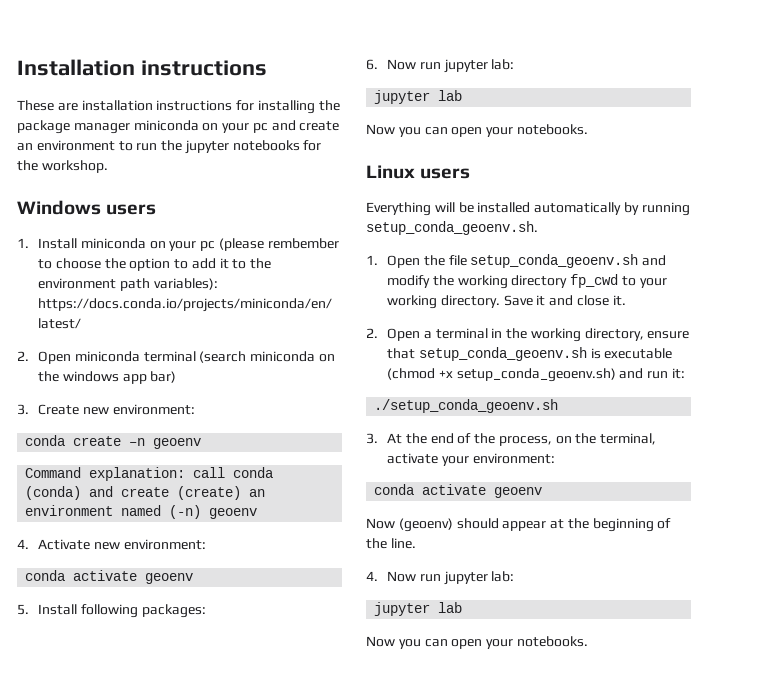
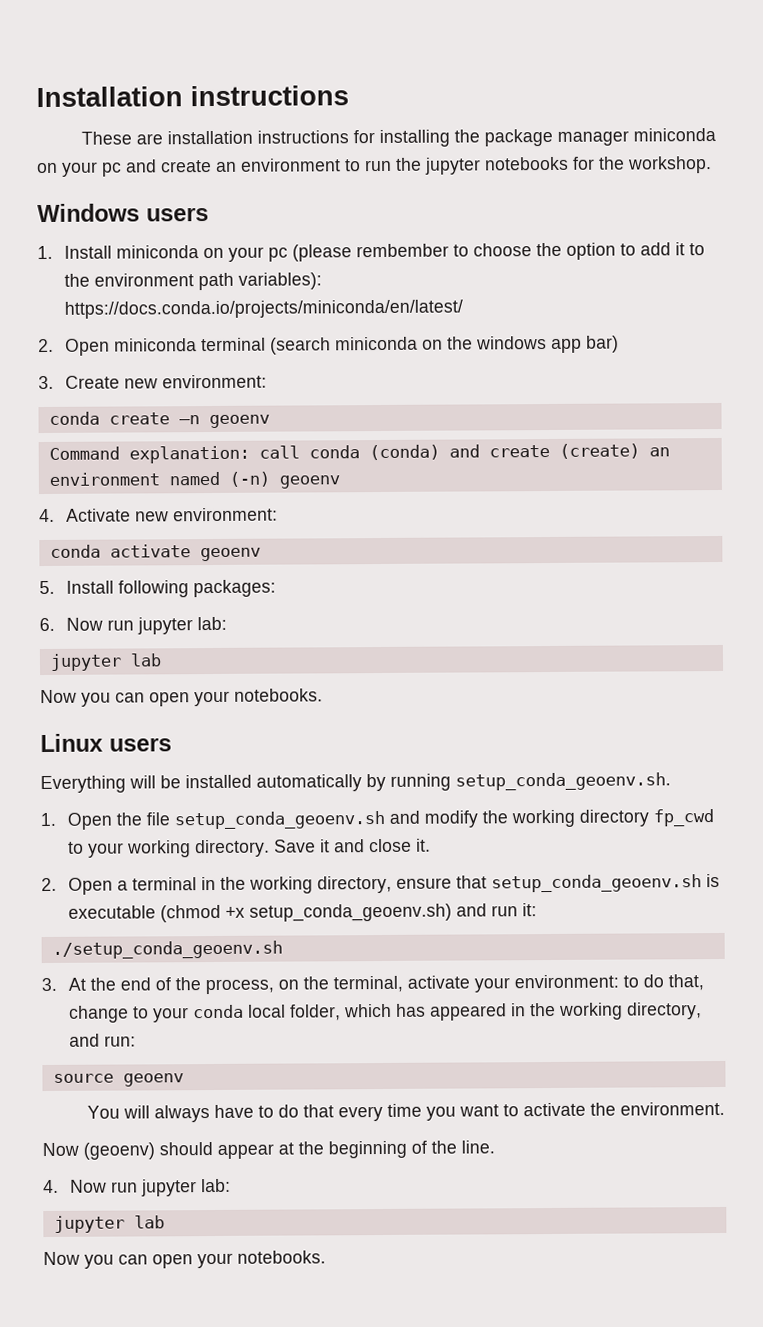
- 3. At the end of the process, on the terminal, activate your environment:
- conda activate geoenv
+ 3. At the end of the process, on the terminal, activate your environment: to do that, change to your conda local folder, which has appeared in the working directory, and run:
+ source geoenv
+ You will always have to do that every time you want to activate the environment.

